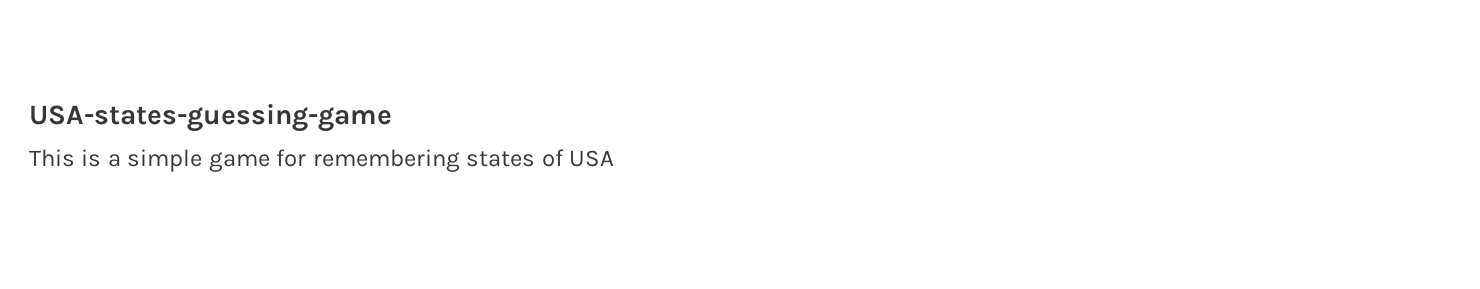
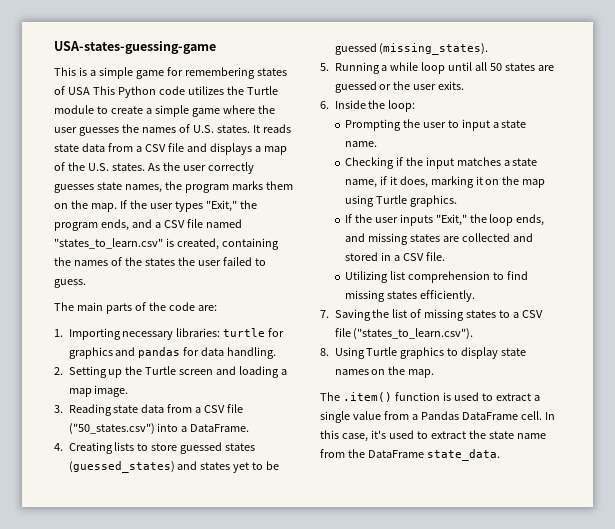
- This is a simple game for remembering states of USA
+ This is a simple game for remembering states of USA This Python code utilizes the Turtle module to create a simple game where the user guesses the names of U.S. states. It reads state data from a CSV file and displays a map of the U.S. states. As the user correctly guesses state names, the program marks them on the map. If the user types "Exit," the program ends, and a CSV file named "states_to_learn.csv" is created, containing the names of the states the user failed to guess.
+ The main parts of the code are:
+ 1. Importing necessary libraries: turtle for graphics and pandas for data handling.
+ 2. Setting up the Turtle screen and loading a map image.
+ 3. Reading state data from a CSV file ("50_states.csv") into a DataFrame.
+ 4. Creating lists to store guessed states (guessed_states) and states yet to be guessed (missing_states).
+ 5. Running a while loop until all 50 states are guessed or the user exits.
+ 6. Inside the loop:
+ Prompting the user to input a state name.
+ Checking if the input matches a state name, if it does, marking it on the map using Turtle graphics.
+ If the user inputs "Exit," the loop ends, and missing states are collected and stored in a CSV file.
+ Utilizing list comprehension to find missing states efficiently.
+ 7. Saving the list of missing states to a CSV file ("states_to_learn.csv").
+ 8. Using Turtle graphics to display state names on the map.
+ The .item() function is used to extract a single value from a Pandas DataFrame cell. In this case, it's used to extract the state name from the DataFrame state_data.

